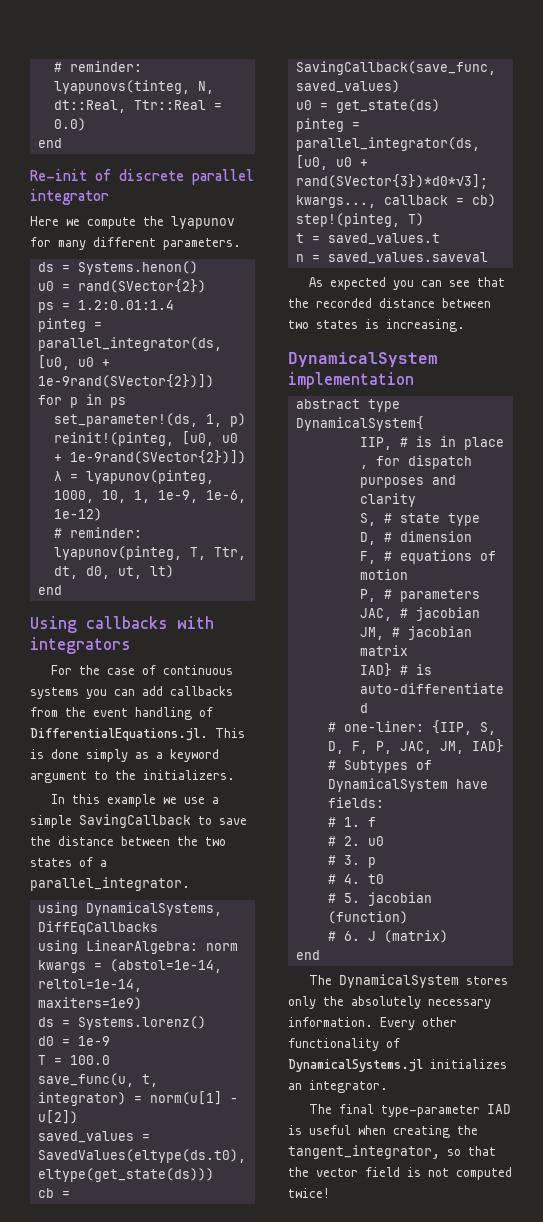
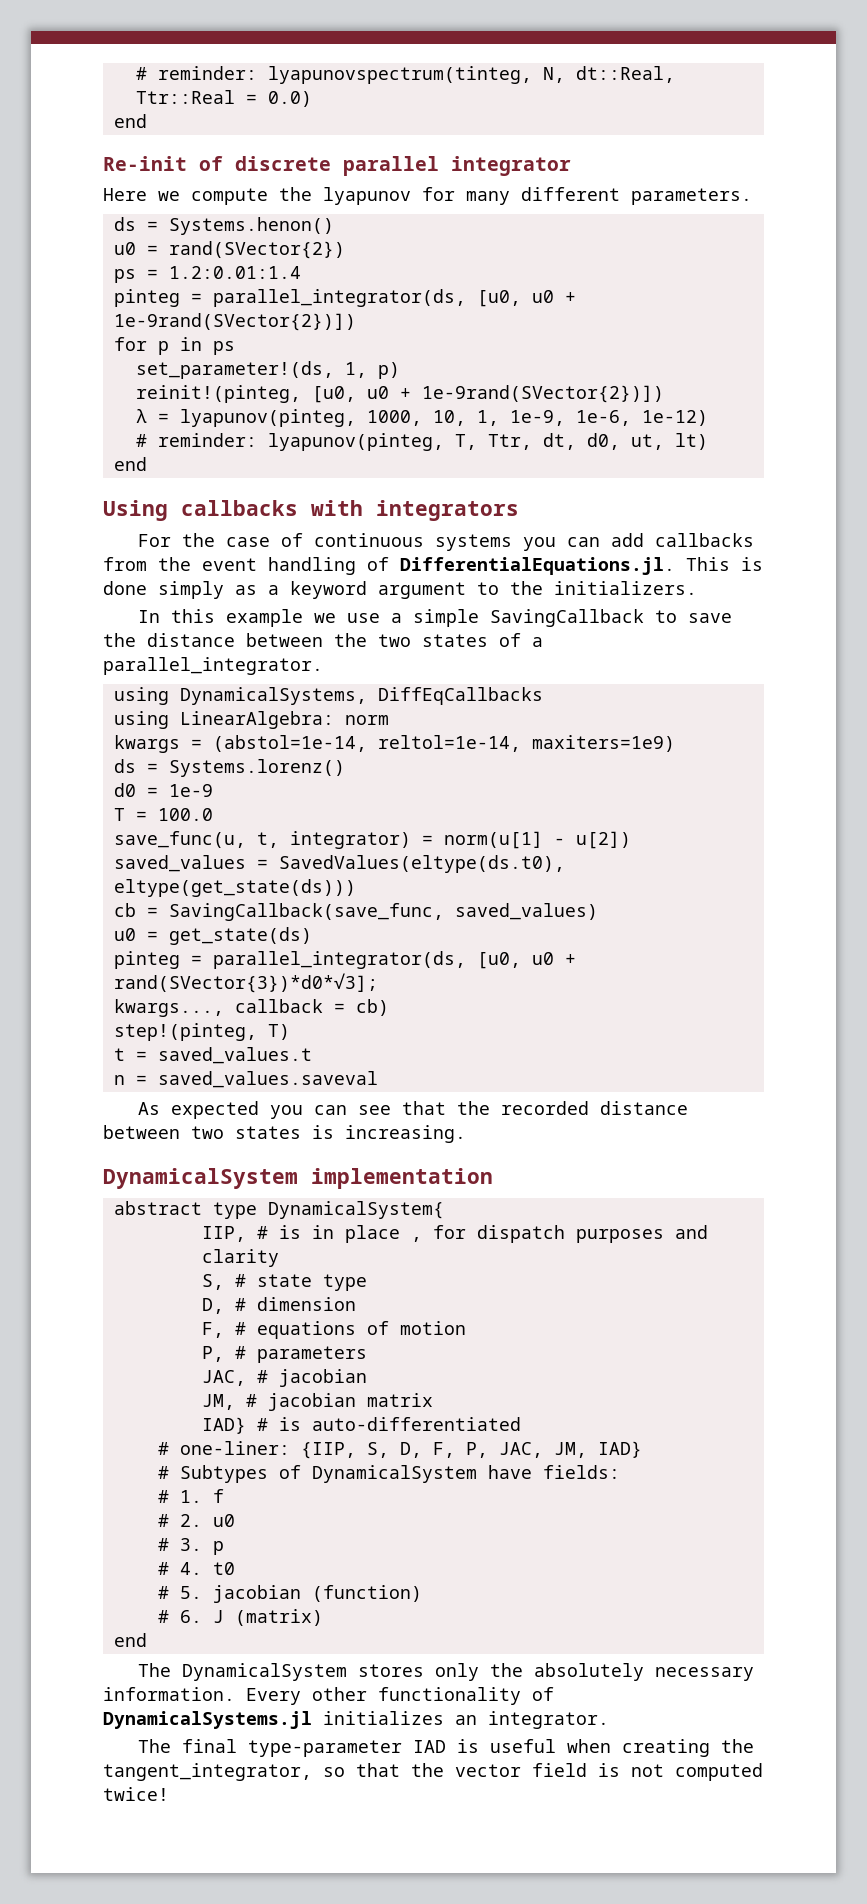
- # reminder: lyapunovs(tinteg, N, dt::Real, Ttr::Real = 0.0)
+ # reminder: lyapunovspectrum(tinteg, N, dt::Real, Ttr::Real = 0.0)

